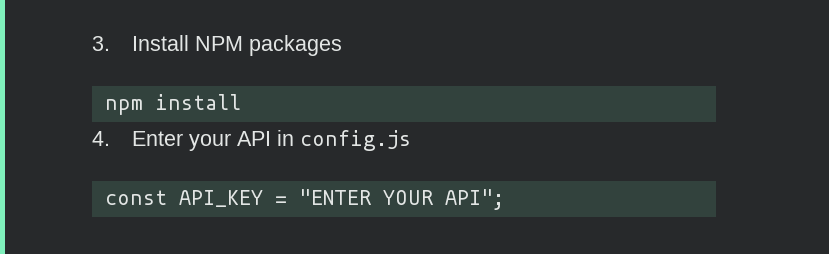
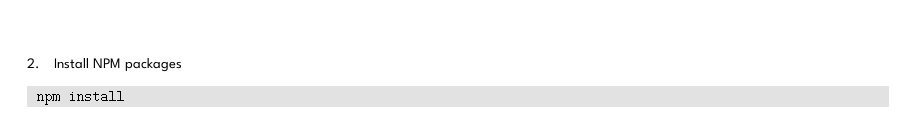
- 3. Install NPM packages
+ 2. Install NPM packages
- 4. Enter your API in config.js
- const API_KEY = "ENTER YOUR API";

